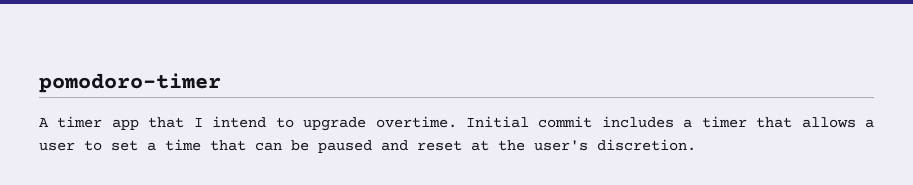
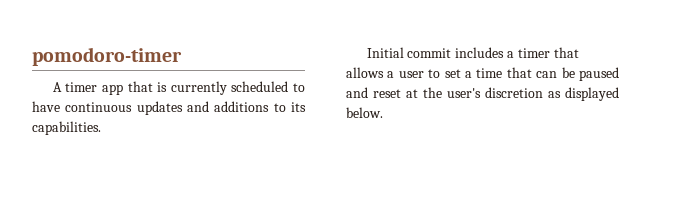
- A timer app that I intend to upgrade overtime. Initial commit includes a timer that allows a user to set a time that can be paused and reset at the user's discretion.
+ A timer app that is currently scheduled to have continuous updates and additions to its capabilities.
+ Initial commit includes a timer that allows a user to set a time that can be paused and reset at the user's discretion as displayed below.

